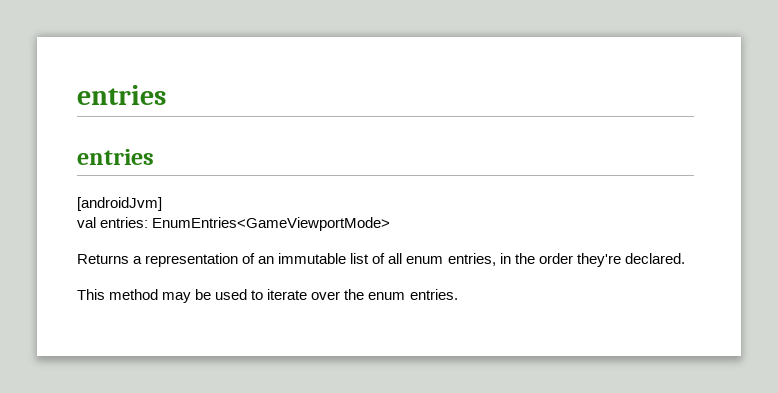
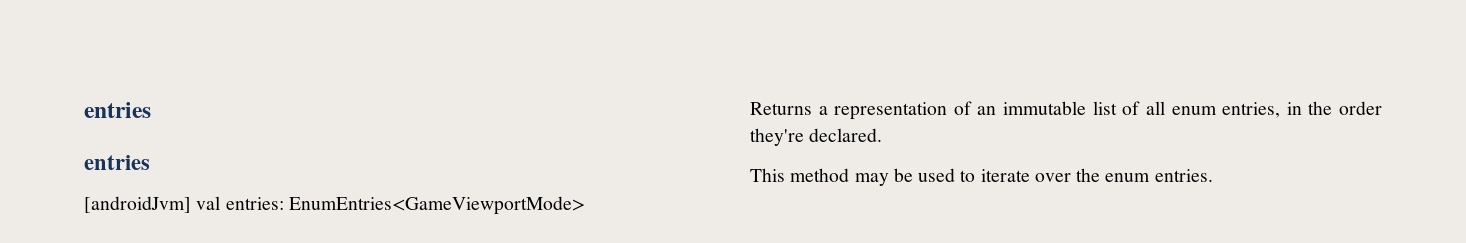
- [androidJvm]
- val entries: EnumEntries<GameViewportMode>
+ [androidJvm] val entries: EnumEntries<GameViewportMode>

